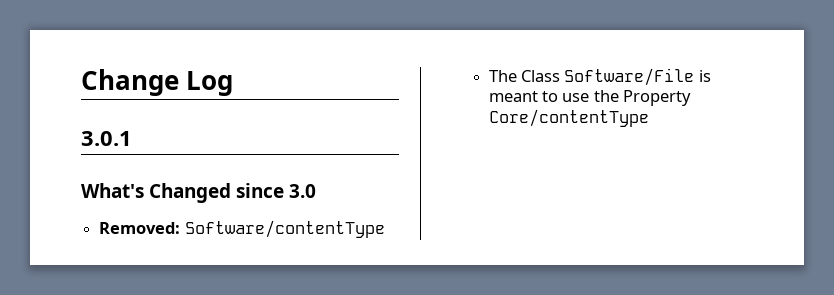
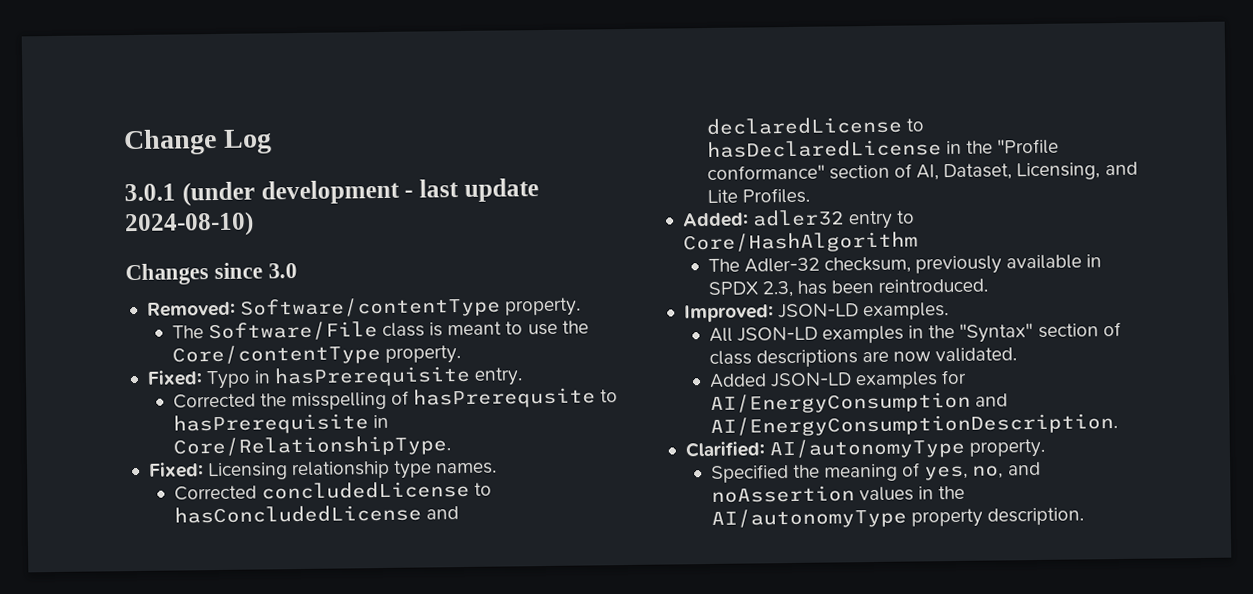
- 3.0.1
- What's Changed since 3.0
+ 3.0.1 (under development - last update 2024-08-10)
+ Changes since 3.0
- Removed: Software/contentType
- The Class Software/File is meant to use the Property Core/contentType
+ Removed: Software/contentType property.
+ The Software/File class is meant to use the Core/contentType property.
+ Fixed: Typo in hasPrerequisite entry.
+ Corrected the misspelling of hasPrerequsite to hasPrerequisite in Core/RelationshipType.
+ Fixed: Licensing relationship type names.
+ Corrected concludedLicense to hasConcludedLicense and declaredLicense to hasDeclaredLicense in the "Profile conformance" section of AI, Dataset, Licensing, and Lite Profiles.
+ Added: adler32 entry to Core/HashAlgorithm
+ The Adler-32 checksum, previously available in SPDX 2.3, has been reintroduced.
+ Improved: JSON-LD examples.
+ All JSON-LD examples in the "Syntax" section of class descriptions are now validated.
+ Added JSON-LD examples for AI/EnergyConsumption and AI/EnergyConsumptionDescription.
+ Clarified: AI/autonomyType property.
+ Specified the meaning of yes, no, and noAssertion values in the AI/autonomyType property description.

